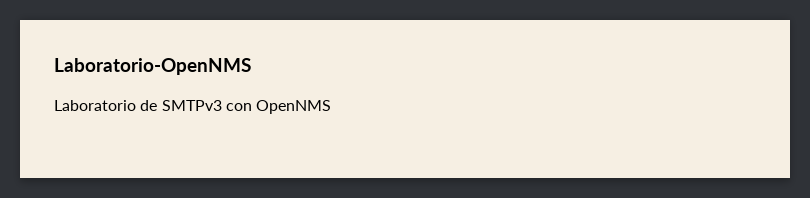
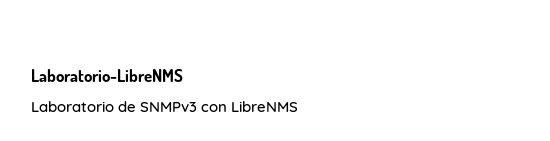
- Laboratorio-OpenNMS
+ Laboratorio-LibreNMS
- Laboratorio de SMTPv3 con OpenNMS
+ Laboratorio de SNMPv3 con LibreNMS

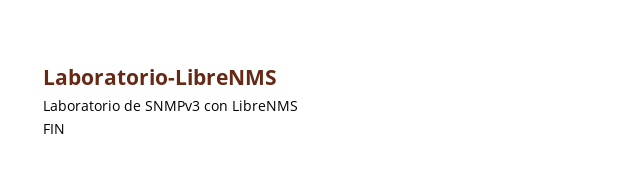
+ FIN

